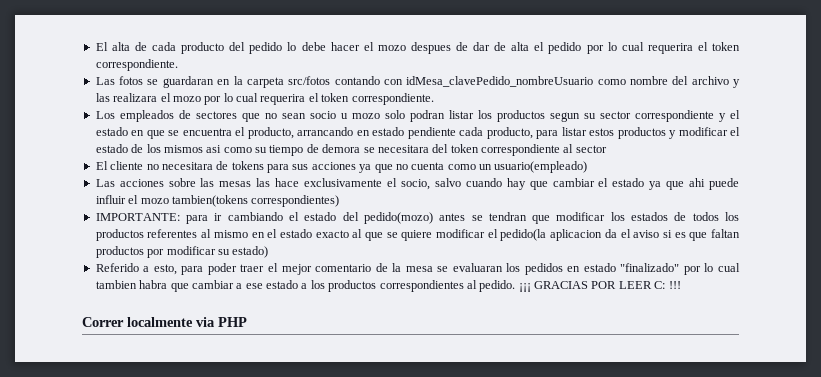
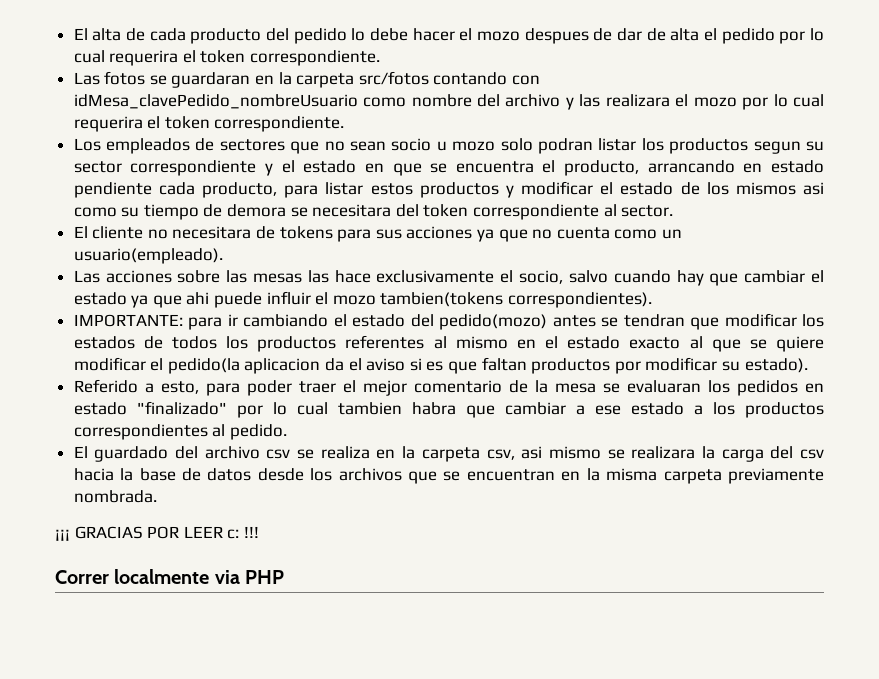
- Los empleados de sectores que no sean socio u mozo solo podran listar los productos segun su sector correspondiente y el estado en que se encuentra el producto, arrancando en estado pendiente cada producto, para listar estos productos y modificar el estado de los mismos asi como su tiempo de demora se necesitara del token correspondiente al sector
+ Los empleados de sectores que no sean socio u mozo solo podran listar los productos segun su sector correspondiente y el estado en que se encuentra el producto, arrancando en estado pendiente cada producto, para listar estos productos y modificar el estado de los mismos asi como su tiempo de demora se necesitara del token correspondiente al sector.
- El cliente no necesitara de tokens para sus acciones ya que no cuenta como un usuario(empleado)
+ El cliente no necesitara de tokens para sus acciones ya que no cuenta como un usuario(empleado).
- Las acciones sobre las mesas las hace exclusivamente el socio, salvo cuando hay que cambiar el estado ya que ahi puede influir el mozo tambien(tokens correspondientes)
+ Las acciones sobre las mesas las hace exclusivamente el socio, salvo cuando hay que cambiar el estado ya que ahi puede influir el mozo tambien(tokens correspondientes).
- IMPORTANTE: para ir cambiando el estado del pedido(mozo) antes se tendran que modificar los estados de todos los productos referentes al mismo en el estado exacto al que se quiere modificar el pedido(la aplicacion da el aviso si es que faltan productos por modificar su estado)
+ IMPORTANTE: para ir cambiando el estado del pedido(mozo) antes se tendran que modificar los estados de todos los productos referentes al mismo en el estado exacto al que se quiere modificar el pedido(la aplicacion da el aviso si es que faltan productos por modificar su estado).
- Referido a esto, para poder traer el mejor comentario de la mesa se evaluaran los pedidos en estado "finalizado" por lo cual tambien habra que cambiar a ese estado a los productos correspondientes al pedido. ¡¡¡ GRACIAS POR LEER C: !!!
+ Referido a esto, para poder traer el mejor comentario de la mesa se evaluaran los pedidos en estado "finalizado" por lo cual tambien habra que cambiar a ese estado a los productos correspondientes al pedido.
+ El guardado del archivo csv se realiza en la carpeta csv, asi mismo se realizara la carga del csv hacia la base de datos desde los archivos que se encuentran en la misma carpeta previamente nombrada.
+ ¡¡¡ GRACIAS POR LEER c: !!!

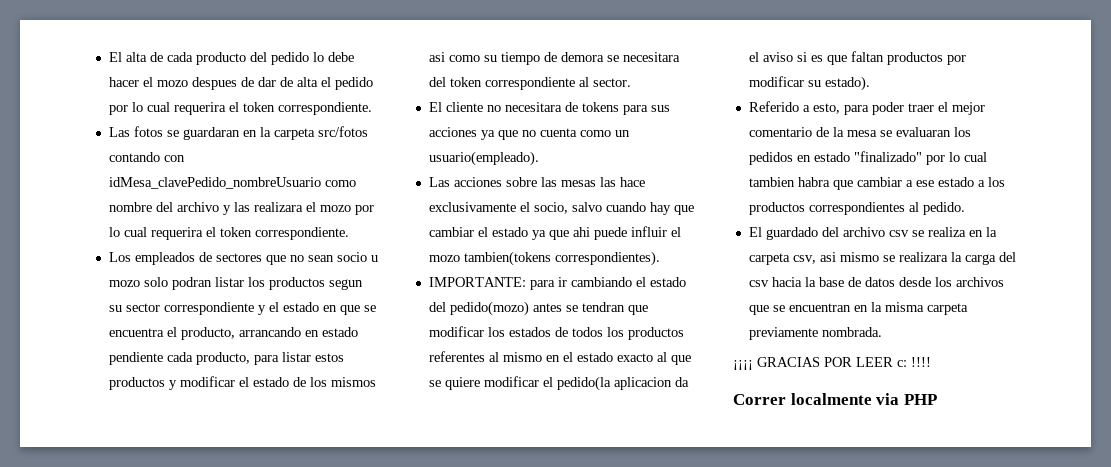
- ¡¡¡ GRACIAS POR LEER c: !!!
+ ¡¡¡¡ GRACIAS POR LEER c: !!!!

